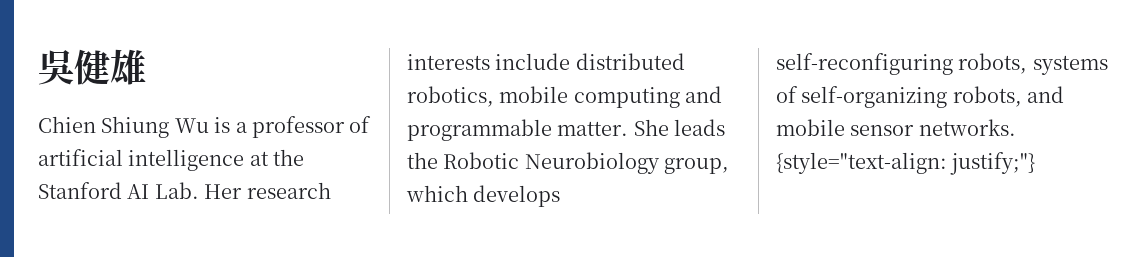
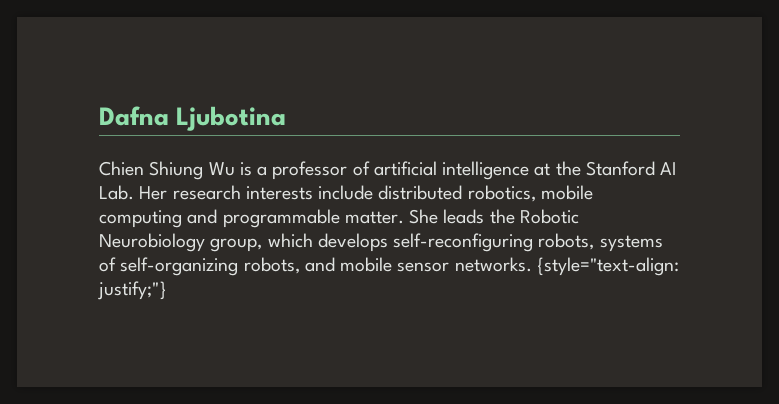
- 吳健雄
+ Dafna Ljubotina

